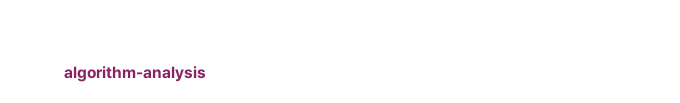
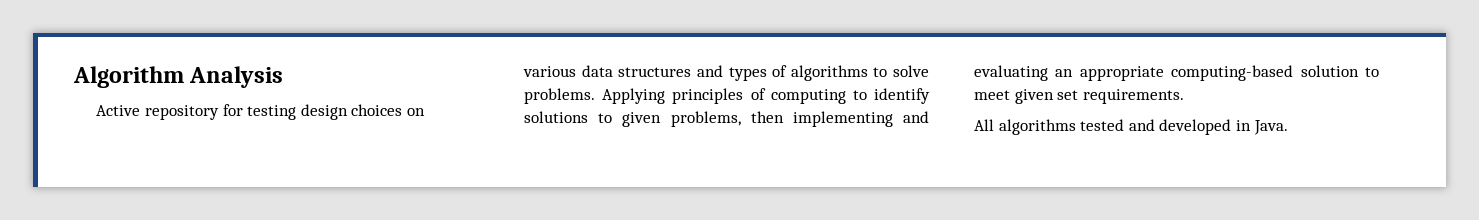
- algorithm-analysis
+ Algorithm Analysis
+ Active repository for testing design choices on various data structures and types of algorithms to solve problems. Applying principles of computing to identify solutions to given problems, then implementing and evaluating an appropriate computing-based solution to meet given set requirements.
+ All algorithms tested and developed in Java.

